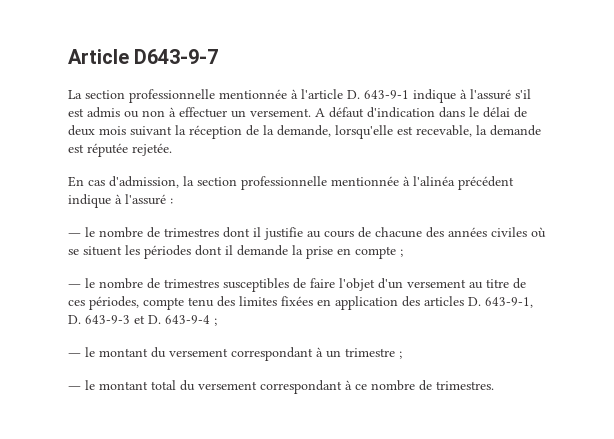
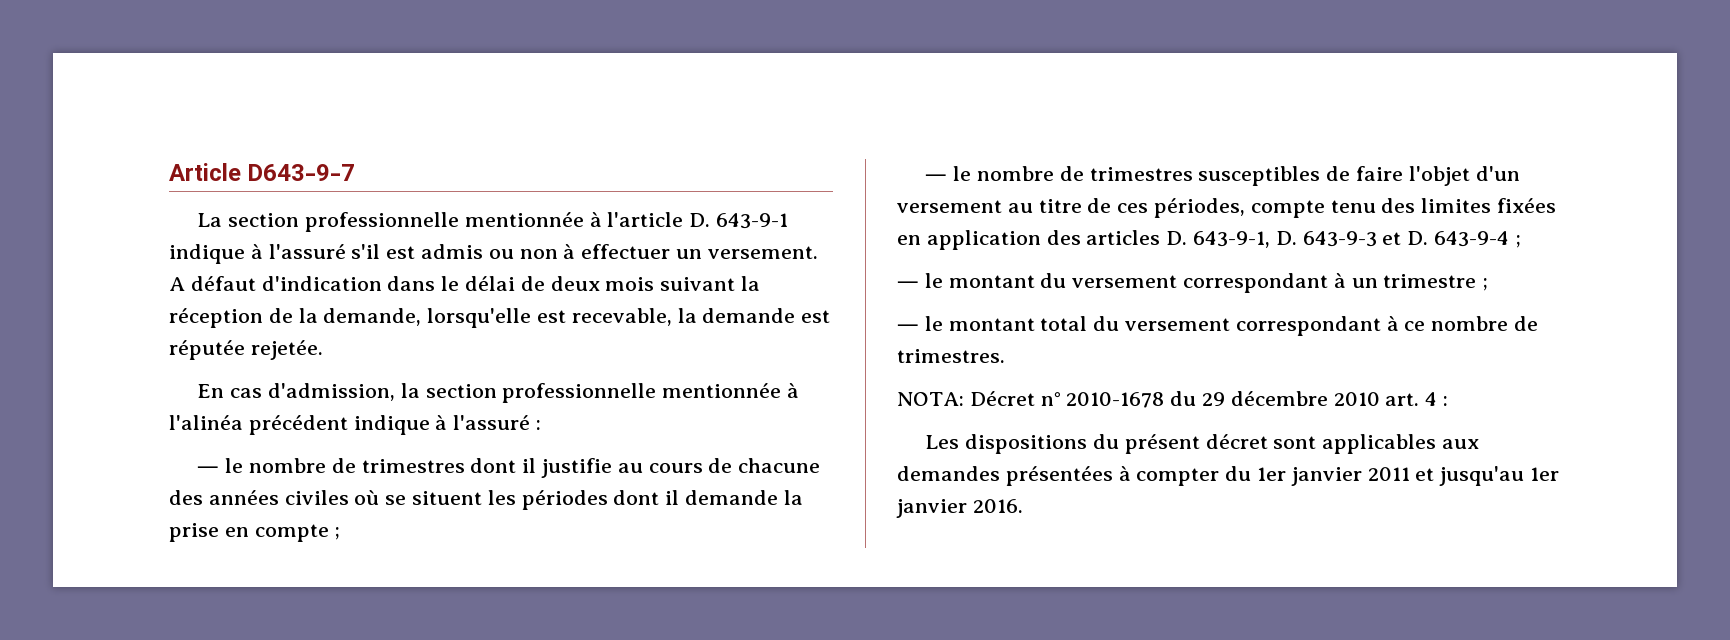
+ NOTA: Décret n° 2010-1678 du 29 décembre 2010 art. 4 :
+ Les dispositions du présent décret sont applicables aux demandes présentées à compter du 1er janvier 2011 et jusqu'au 1er janvier 2016.

